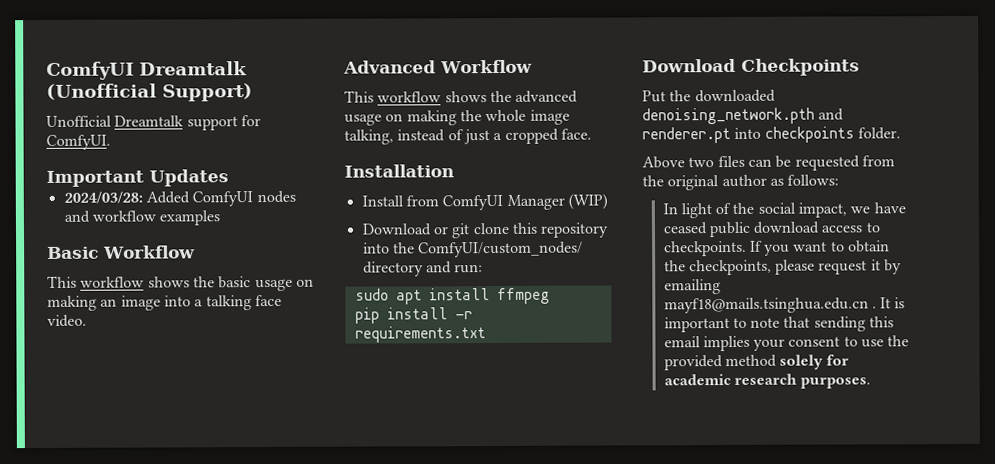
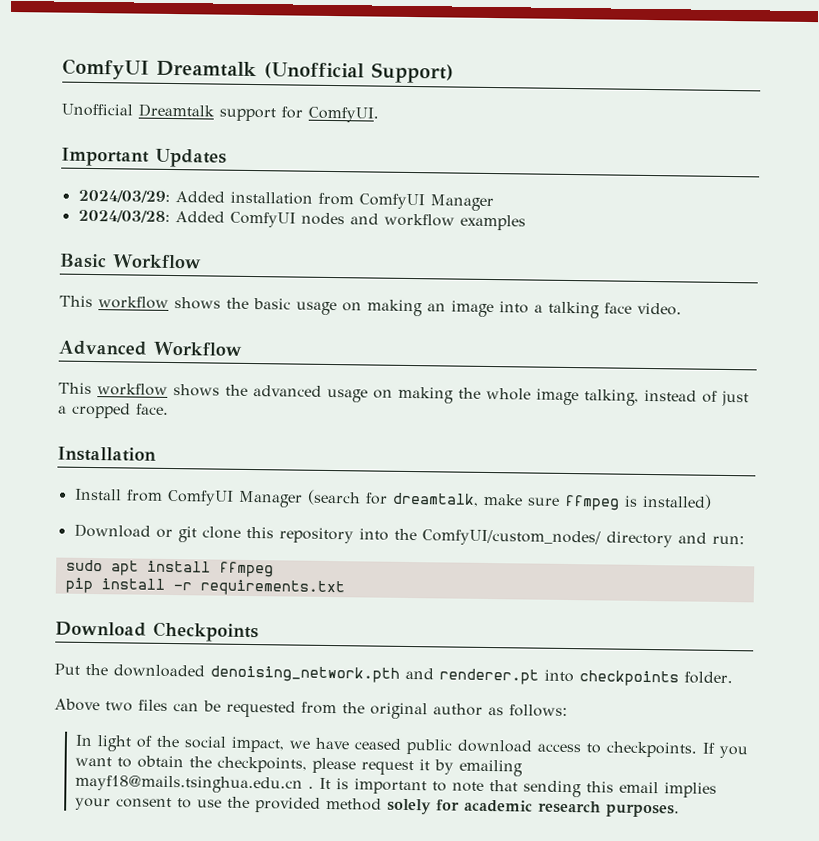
+ 2024/03/29: Added installation from ComfyUI Manager
- Install from ComfyUI Manager (WIP)
+ Install from ComfyUI Manager (search for dreamtalk, make sure ffmpeg is installed)

